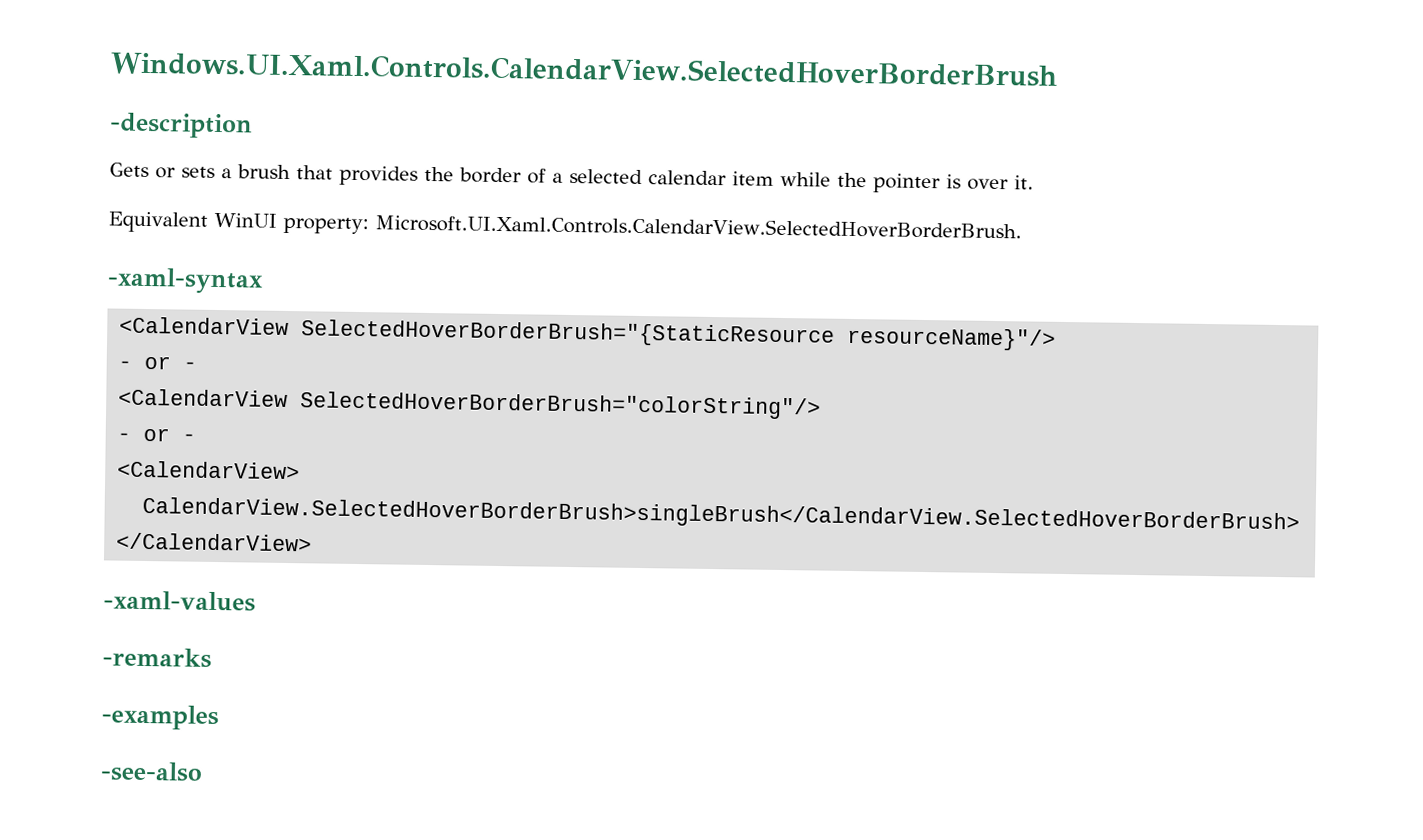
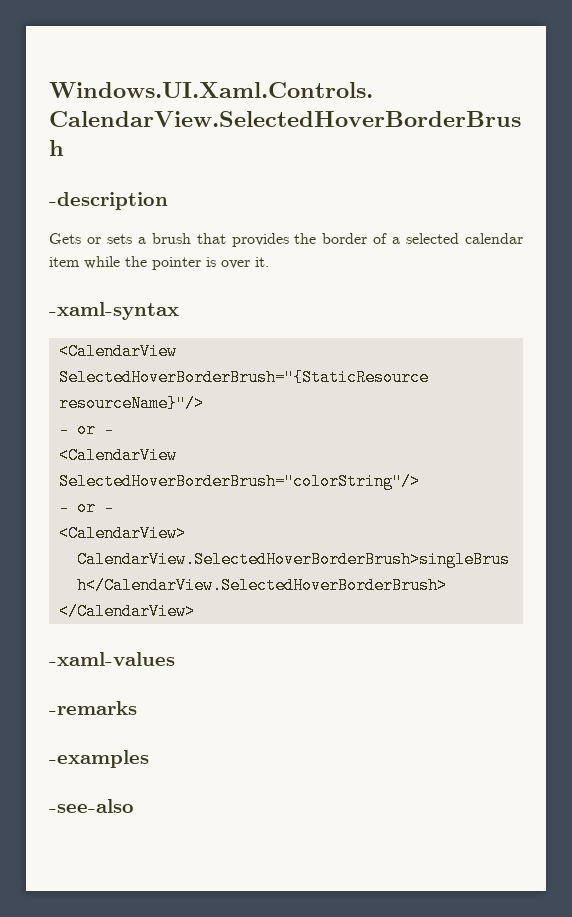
- Equivalent WinUI property: Microsoft.UI.Xaml.Controls.CalendarView.SelectedHoverBorderBrush.

